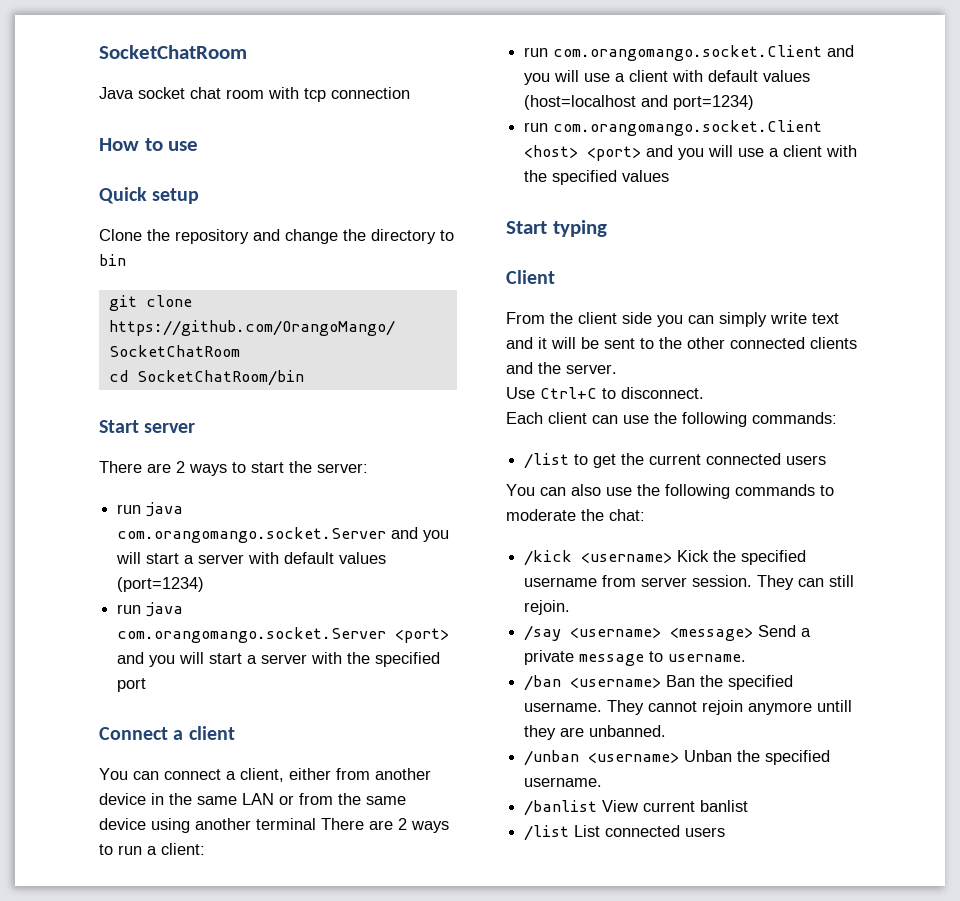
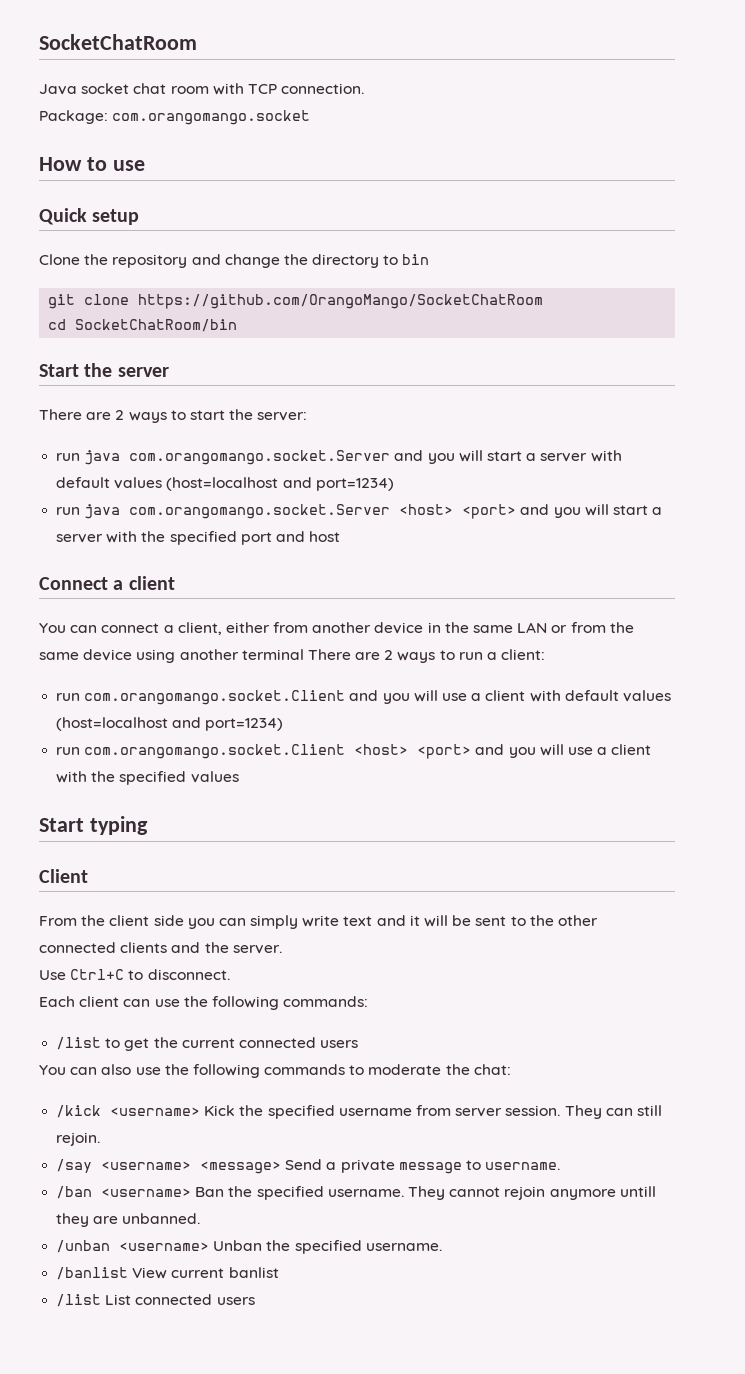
- Java socket chat room with tcp connection
+ Java socket chat room with TCP connection.
+ Package: com.orangomango.socket
- Start server
+ Start the server
- run java com.orangomango.socket.Server and you will start a server with default values (port=1234)
- run java com.orangomango.socket.Server <port> and you will start a server with the specified port
+ run java com.orangomango.socket.Server and you will start a server with default values (host=localhost and port=1234)
+ run java com.orangomango.socket.Server <host> <port> and you will start a server with the specified port and host

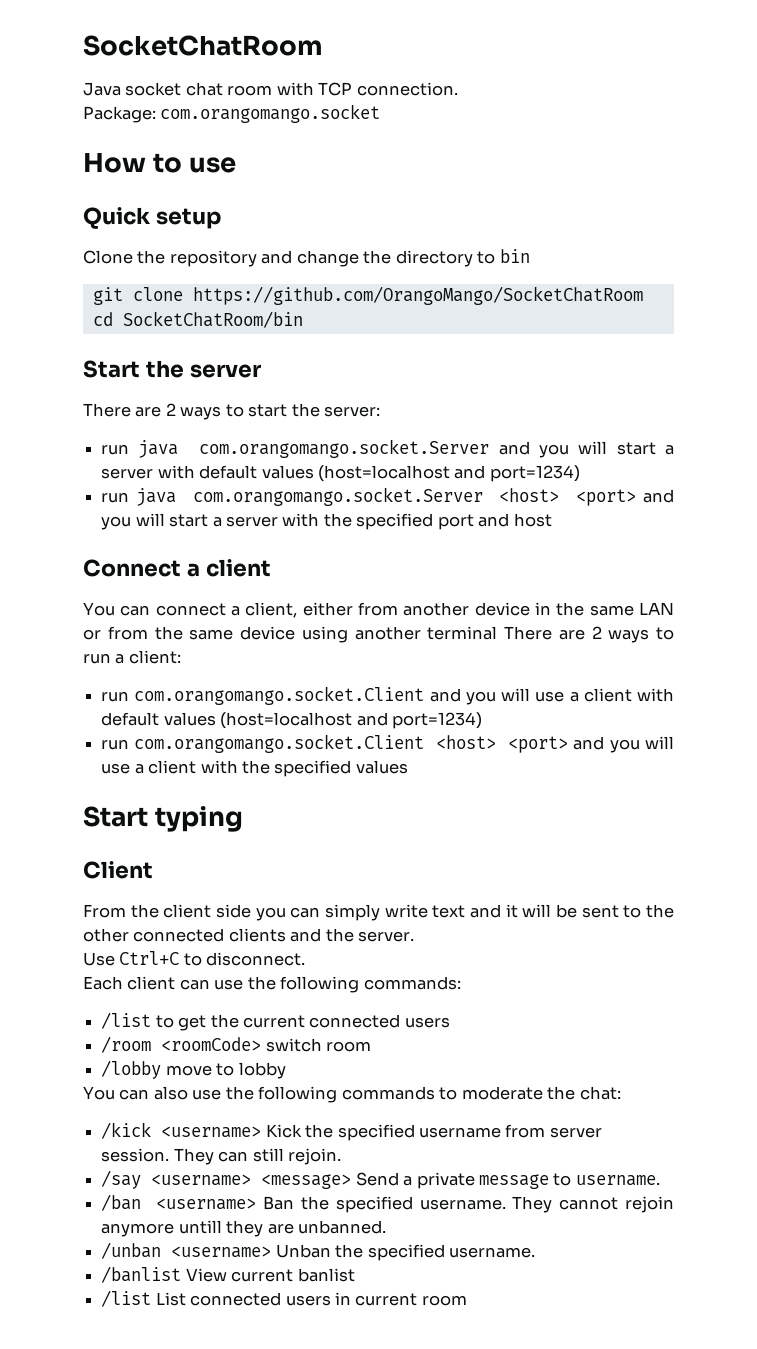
+ /room <roomCode> switch room
+ /lobby move to lobby
- /list List connected users
+ /list List connected users in current room

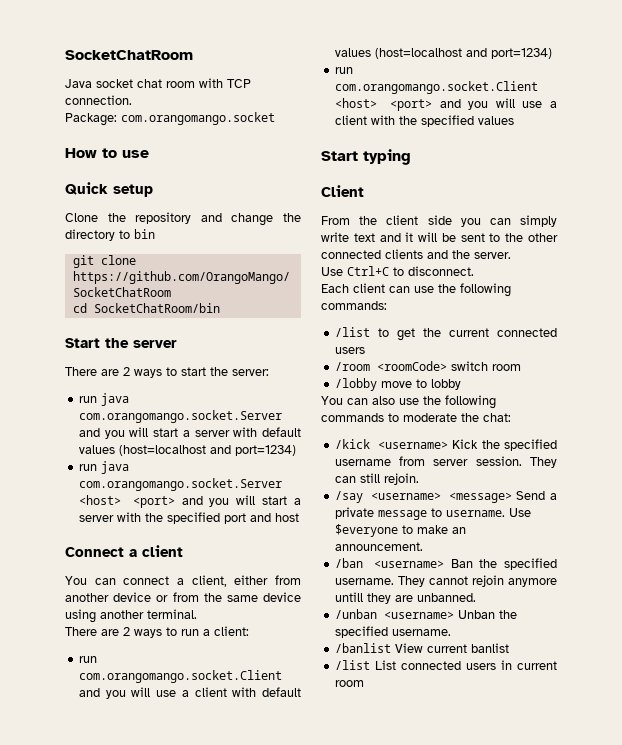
- You can connect a client, either from another device in the same LAN or from the same device using another terminal There are 2 ways to run a client:
+ You can connect a client, either from another device or from the same device using another terminal.
+ There are 2 ways to run a client:
+ Use $everyone to make an announcement.

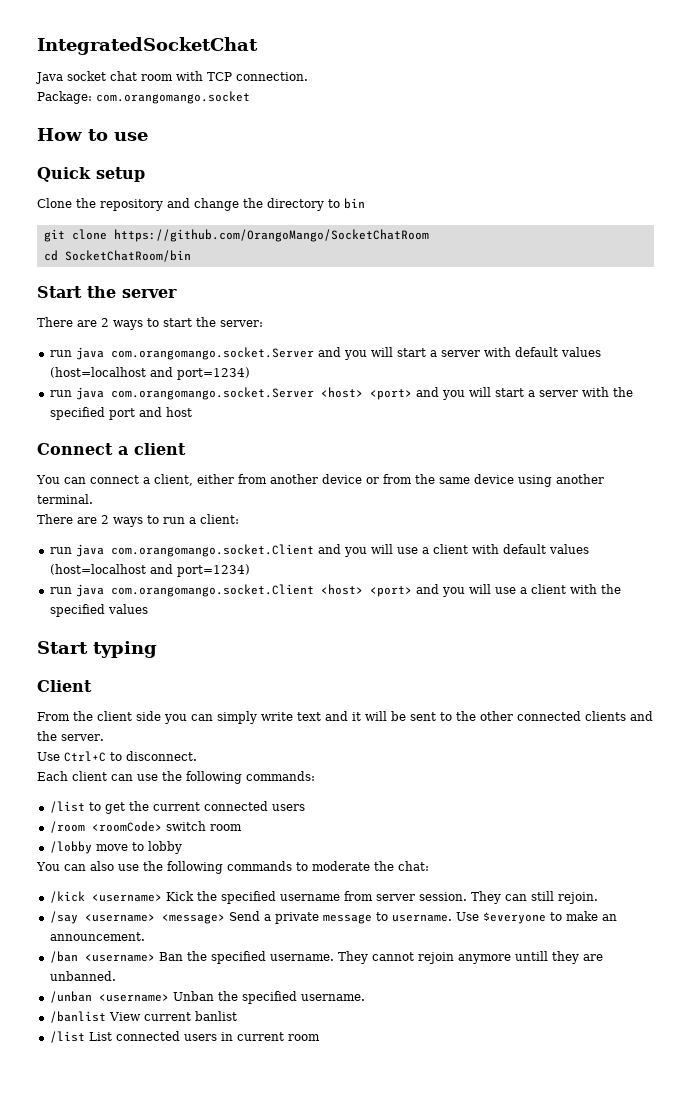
- SocketChatRoom
+ IntegratedSocketChat
- run com.orangomango.socket.Client and you will use a client with default values (host=localhost and port=1234)
+ run java com.orangomango.socket.Client and you will use a client with default values (host=localhost and port=1234)
- run com.orangomango.socket.Client <host> <port> and you will use a client with the specified values
+ run java com.orangomango.socket.Client <host> <port> and you will use a client with the specified values

